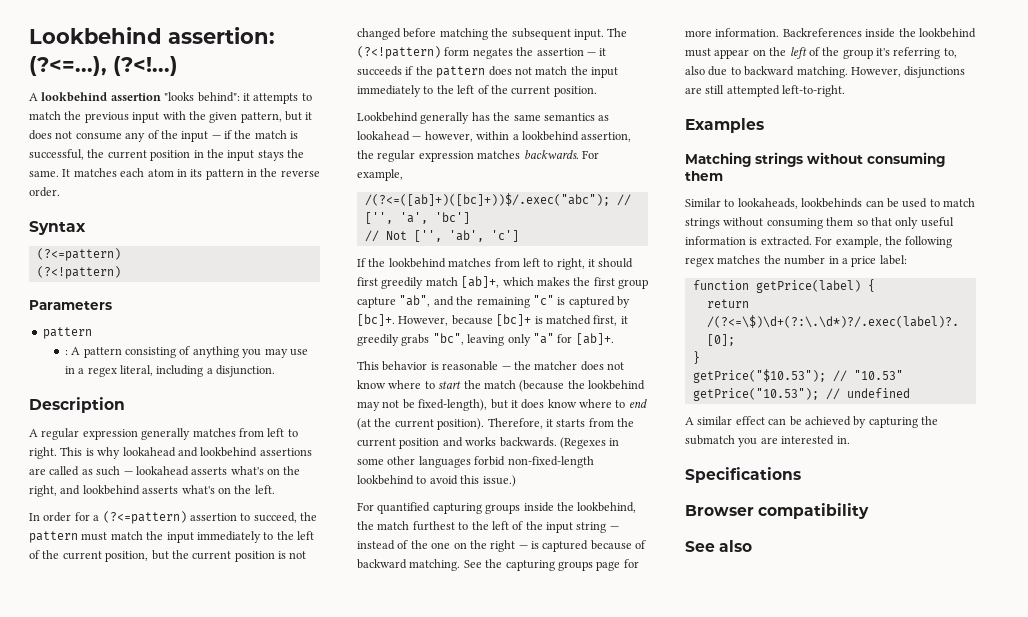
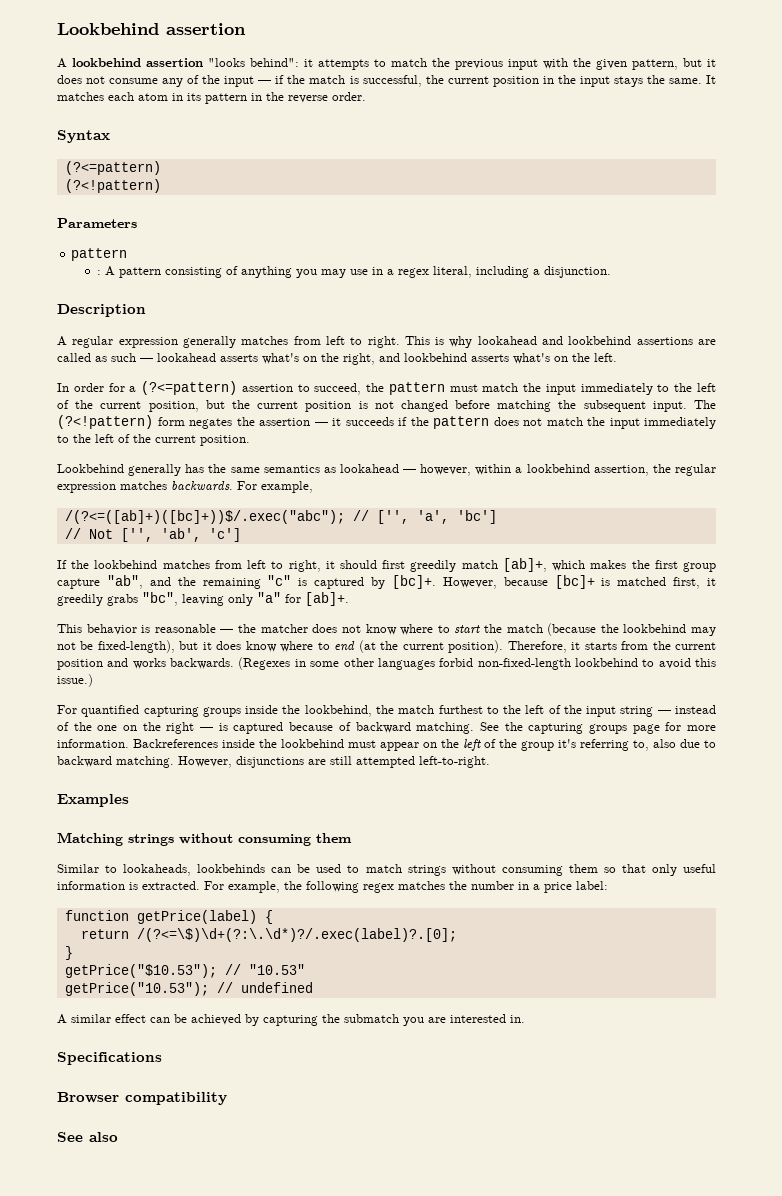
- Lookbehind assertion: (?<=...), (?<!...)
+ Lookbehind assertion

